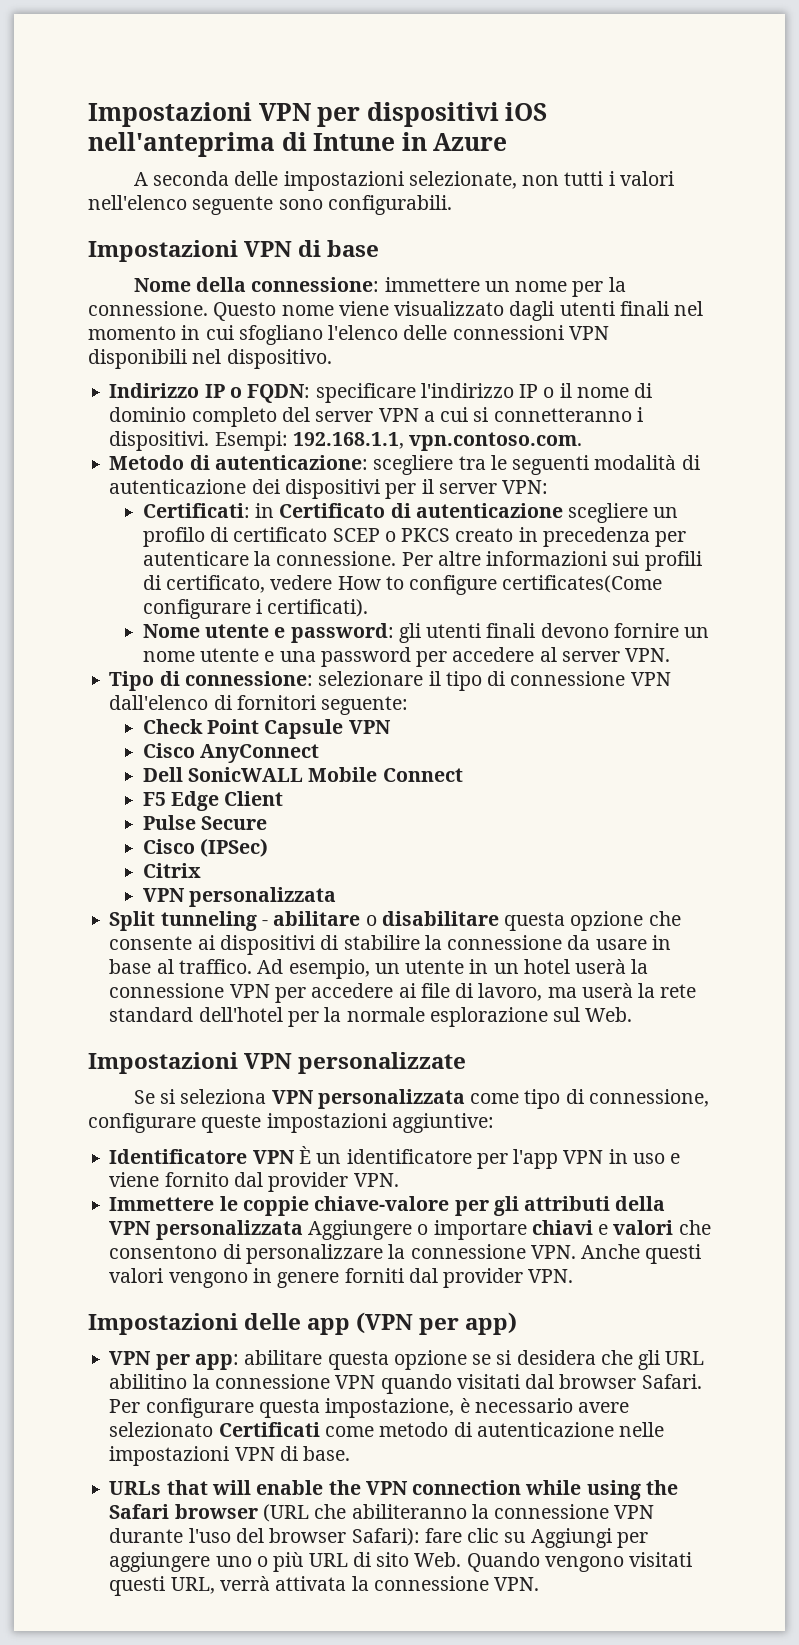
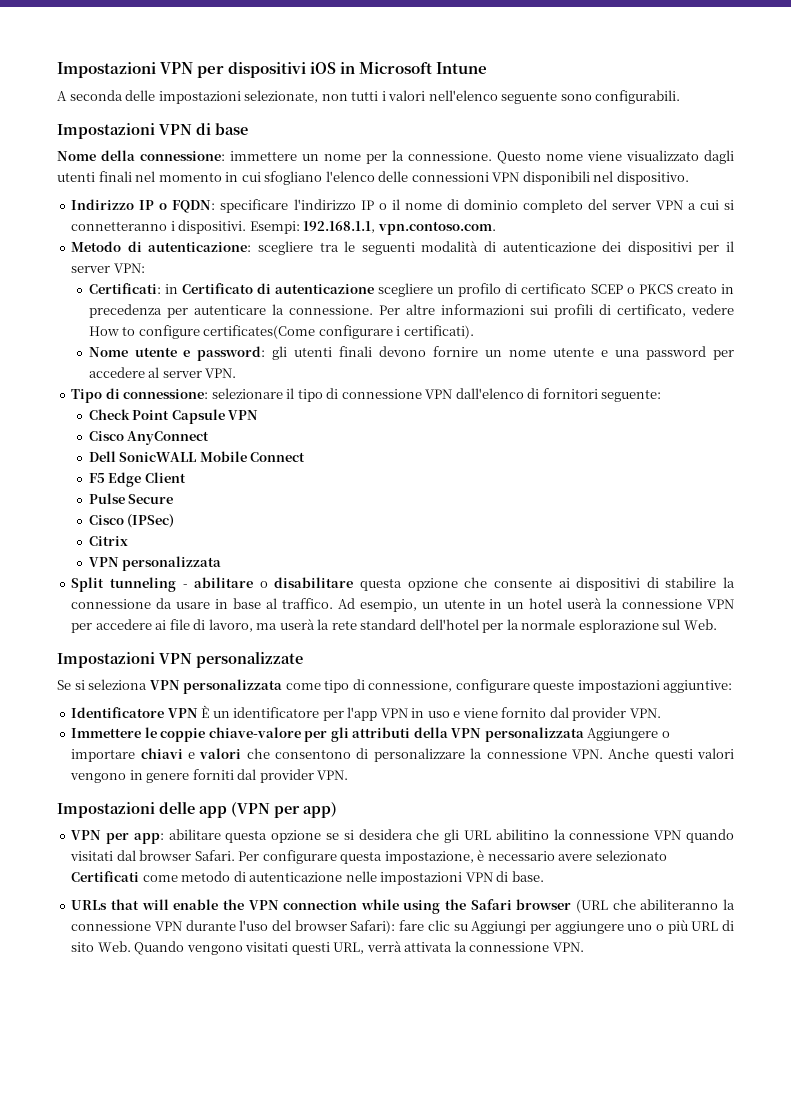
- Impostazioni VPN per dispositivi iOS nell'anteprima di Intune in Azure
+ Impostazioni VPN per dispositivi iOS in Microsoft Intune

